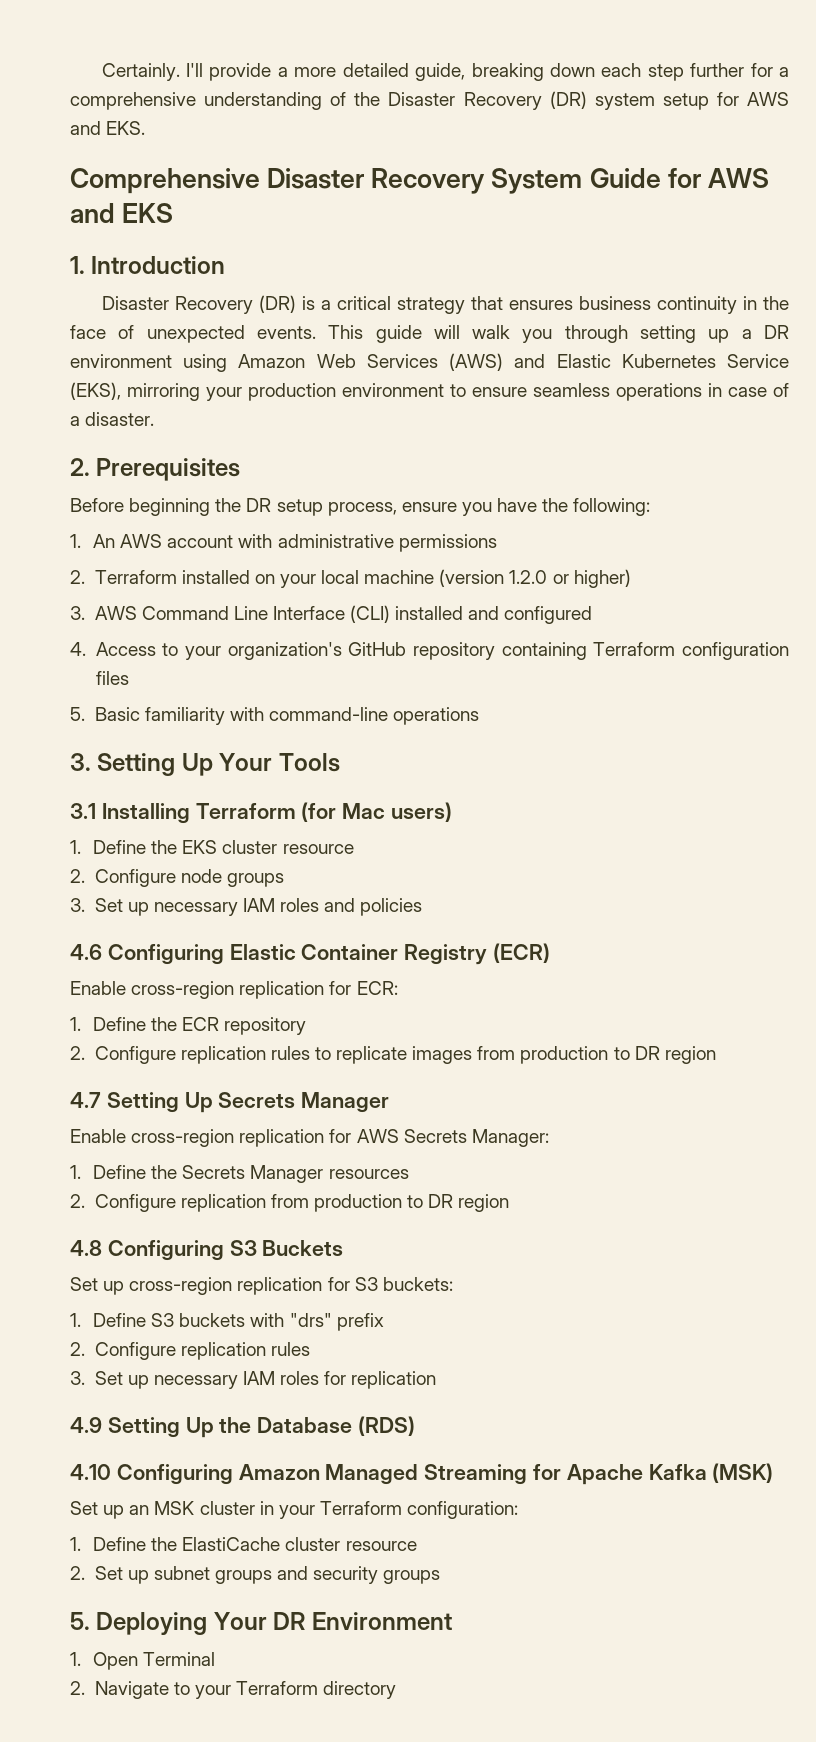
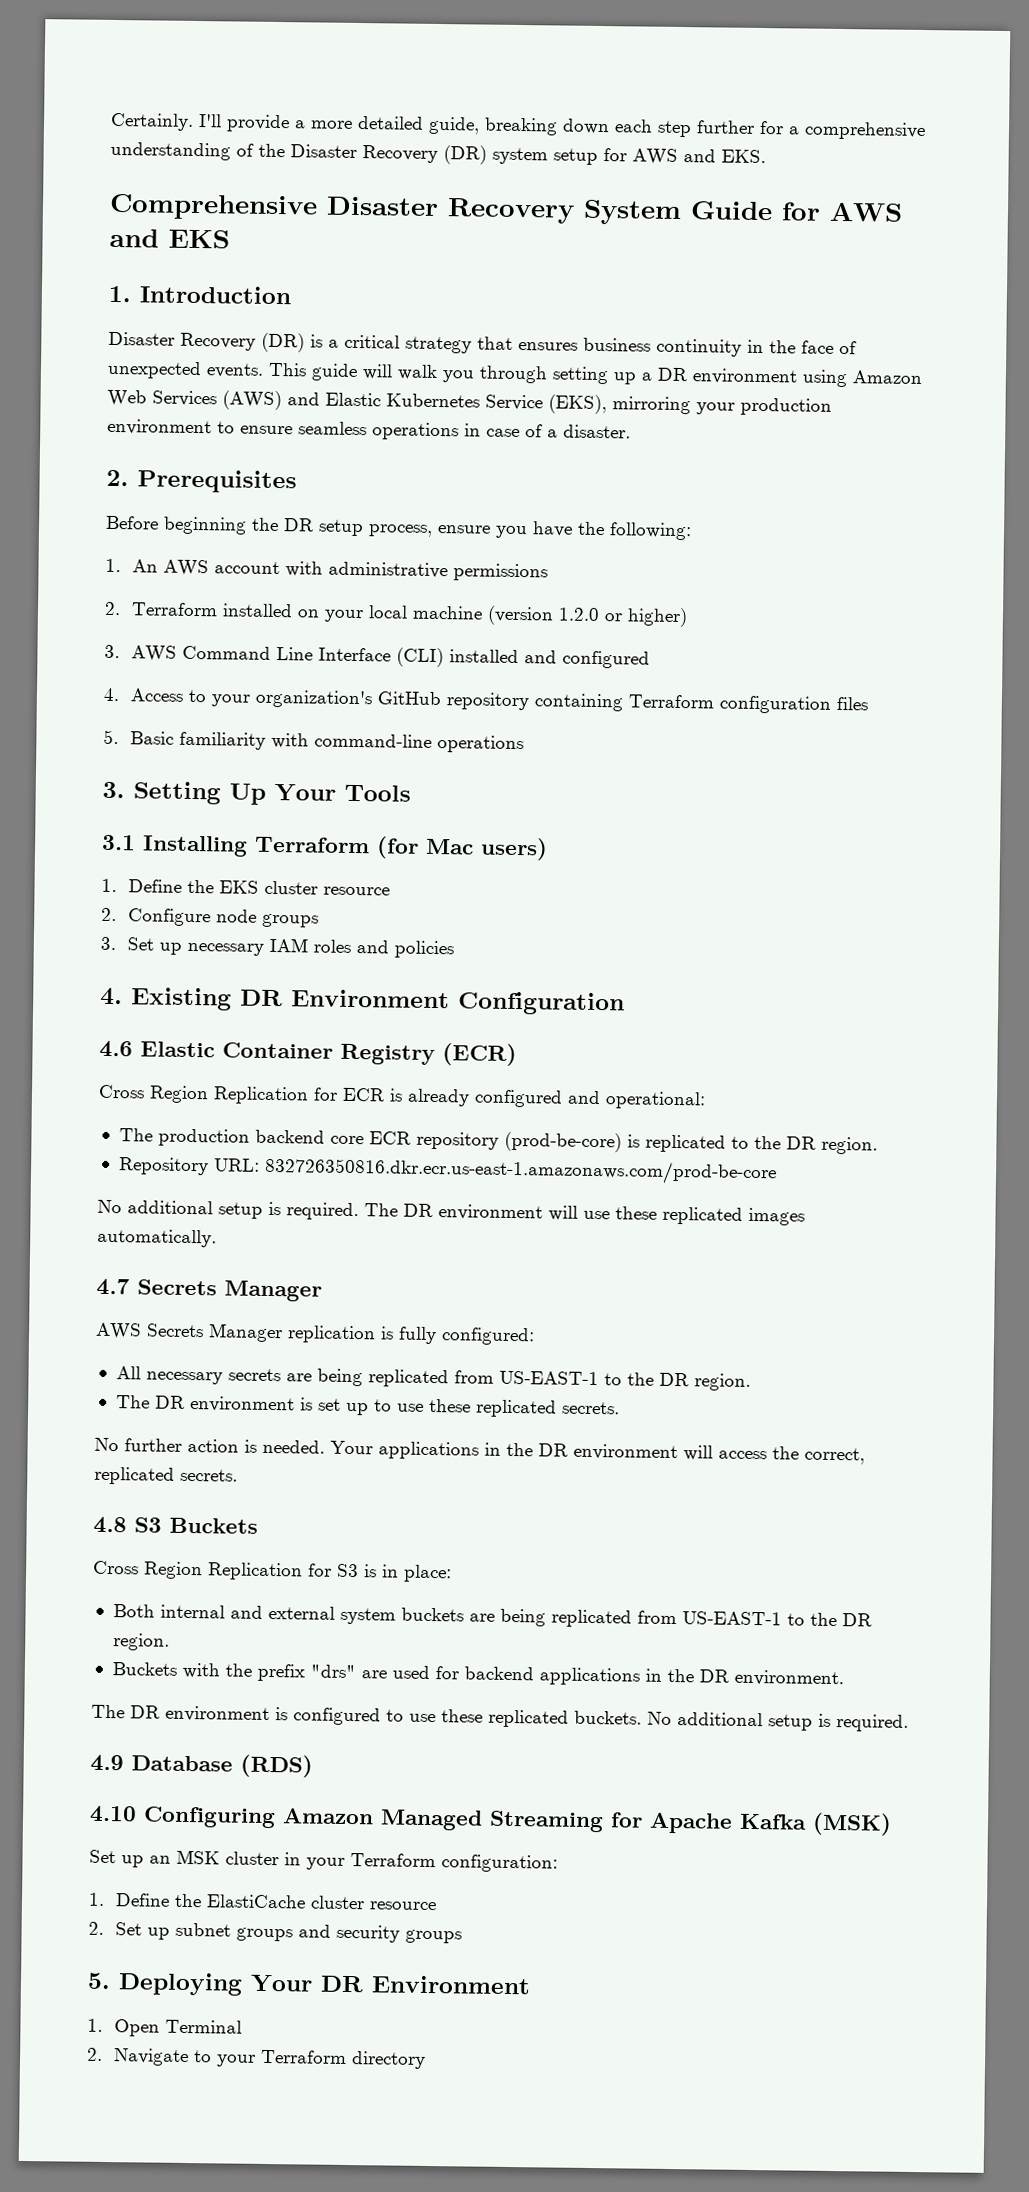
+ 4. Existing DR Environment Configuration
- 4.6 Configuring Elastic Container Registry (ECR)
+ 4.6 Elastic Container Registry (ECR)
- Enable cross-region replication for ECR:
- 1. Define the ECR repository
- 2. Configure replication rules to replicate images from production to DR region
+ Cross Region Replication for ECR is already configured and operational:
+ The production backend core ECR repository (prod-be-core) is replicated to the DR region.
+ Repository URL: 832726350816.dkr.ecr.us-east-1.amazonaws.com/prod-be-core
+ No additional setup is required. The DR environment will use these replicated images automatically.
- 4.7 Setting Up Secrets Manager
+ 4.7 Secrets Manager
- Enable cross-region replication for AWS Secrets Manager:
- 1. Define the Secrets Manager resources
- 2. Configure replication from production to DR region
+ AWS Secrets Manager replication is fully configured:
+ All necessary secrets are being replicated from US-EAST-1 to the DR region.
+ The DR environment is set up to use these replicated secrets.
+ No further action is needed. Your applications in the DR environment will access the correct, replicated secrets.
- 4.8 Configuring S3 Buckets
+ 4.8 S3 Buckets
- Set up cross-region replication for S3 buckets:
- 1. Define S3 buckets with "drs" prefix
- 2. Configure replication rules
- 3. Set up necessary IAM roles for replication
- 4.9 Setting Up the Database (RDS)
+ Cross Region Replication for S3 is in place:
+ Both internal and external system buckets are being replicated from US-EAST-1 to the DR region.
+ Buckets with the prefix "drs" are used for backend applications in the DR environment.
+ The DR environment is configured to use these replicated buckets. No additional setup is required.
+ 4.9 Database (RDS)

